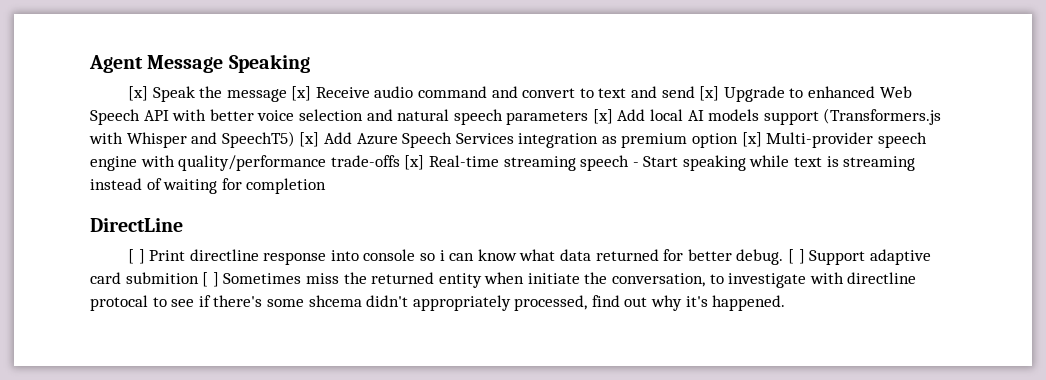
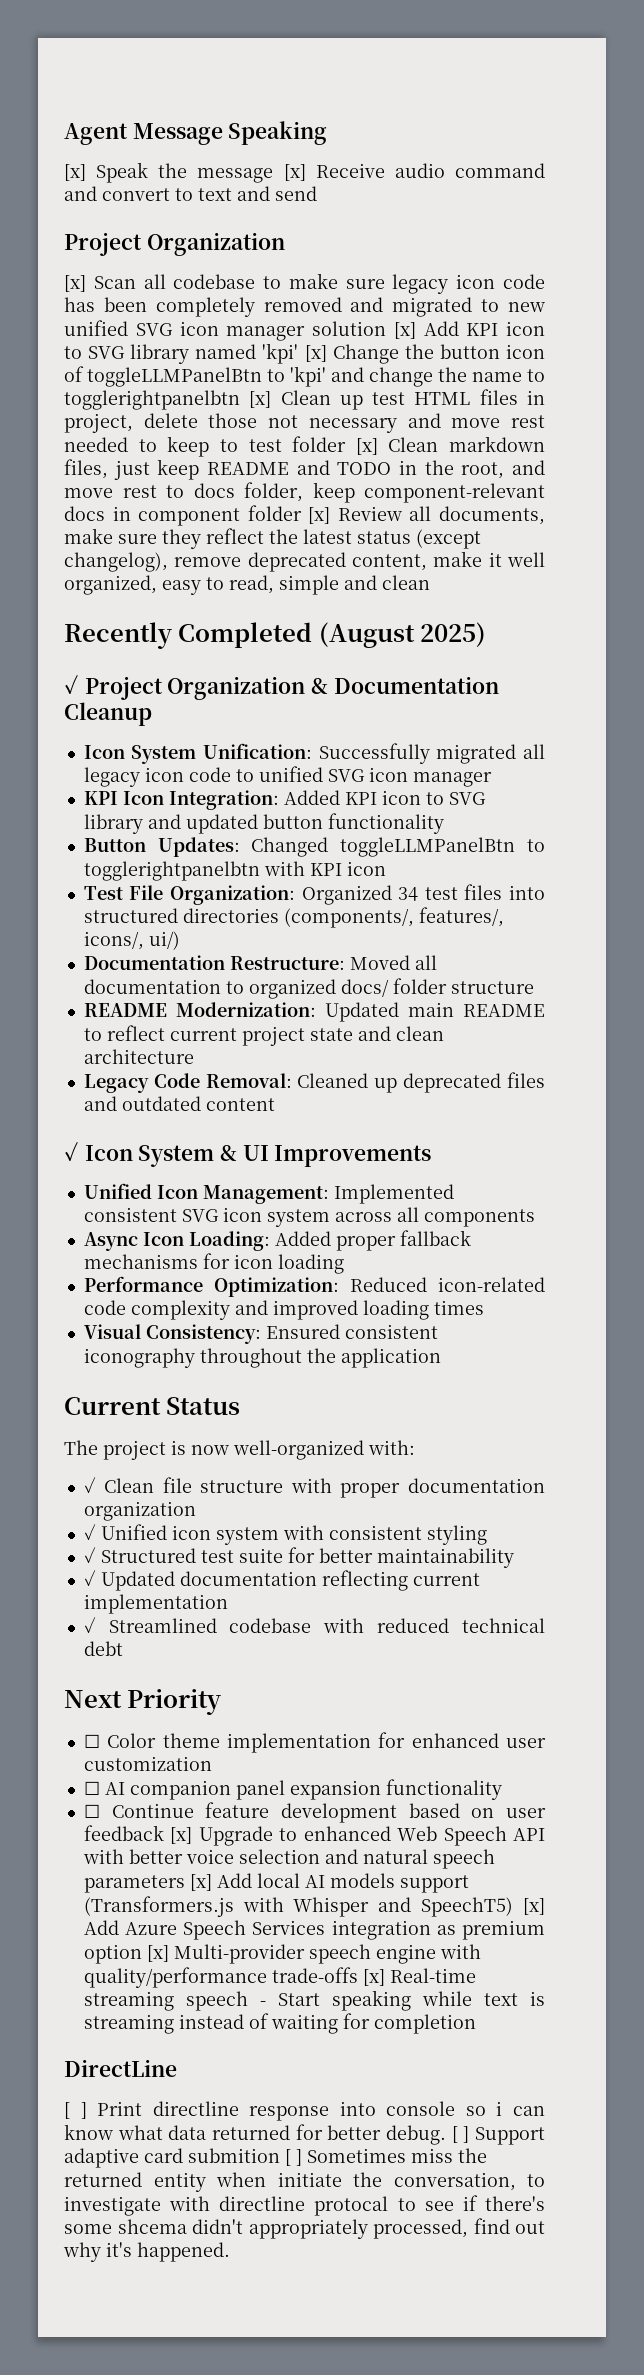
- [x] Speak the message [x] Receive audio command and convert to text and send [x] Upgrade to enhanced Web Speech API with better voice selection and natural speech parameters [x] Add local AI models support (Transformers.js with Whisper and SpeechT5) [x] Add Azure Speech Services integration as premium option [x] Multi-provider speech engine with quality/performance trade-offs [x] Real-time streaming speech - Start speaking while text is streaming instead of waiting for completion
+ [x] Speak the message [x] Receive audio command and convert to text and send
+ Project Organization
+ [x] Scan all codebase to make sure legacy icon code has been completely removed and migrated to new unified SVG icon manager solution [x] Add KPI icon to SVG library named 'kpi' [x] Change the button icon of toggleLLMPanelBtn to 'kpi' and change the name to togglerightpanelbtn [x] Clean up test HTML files in project, delete those not necessary and move rest needed to keep to test folder [x] Clean markdown files, just keep README and TODO in the root, and move rest to docs folder, keep component-relevant docs in component folder [x] Review all documents, make sure they reflect the latest status (except changelog), remove deprecated content, make it well organized, easy to read, simple and clean
+ Recently Completed (August 2025)
+ ✓ Project Organization & Documentation Cleanup
+ Icon System Unification: Successfully migrated all legacy icon code to unified SVG icon manager
+ KPI Icon Integration: Added KPI icon to SVG library and updated button functionality
+ Button Updates: Changed toggleLLMPanelBtn to togglerightpanelbtn with KPI icon
+ Test File Organization: Organized 34 test files into structured directories (components/, features/, icons/, ui/)
+ Documentation Restructure: Moved all documentation to organized docs/ folder structure
+ README Modernization: Updated main README to reflect current project state and clean architecture
+ Legacy Code Removal: Cleaned up deprecated files and outdated content
+ ✓ Icon System & UI Improvements
+ Unified Icon Management: Implemented consistent SVG icon system across all components
+ Async Icon Loading: Added proper fallback mechanisms for icon loading
+ Performance Optimization: Reduced icon-related code complexity and improved loading times
+ Visual Consistency: Ensured consistent iconography throughout the application
+ Current Status
+ The project is now well-organized with:
+ ✓ Clean file structure with proper documentation organization
+ ✓ Unified icon system with consistent styling
+ ✓ Structured test suite for better maintainability
+ ✓ Updated documentation reflecting current implementation
+ ✓ Streamlined codebase with reduced technical debt
+ Next Priority
+ ☐ Color theme implementation for enhanced user customization
+ ☐ AI companion panel expansion functionality
+ ☐ Continue feature development based on user feedback [x] Upgrade to enhanced Web Speech API with better voice selection and natural speech parameters [x] Add local AI models support (Transformers.js with Whisper and SpeechT5) [x] Add Azure Speech Services integration as premium option [x] Multi-provider speech engine with quality/performance trade-offs [x] Real-time streaming speech - Start speaking while text is streaming instead of waiting for completion

